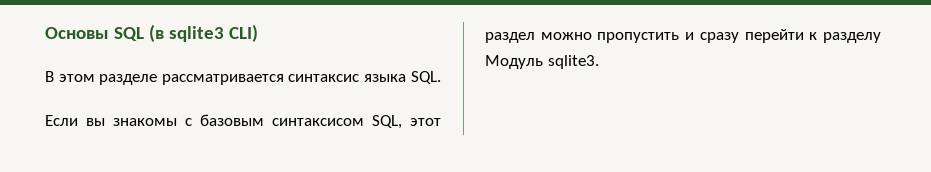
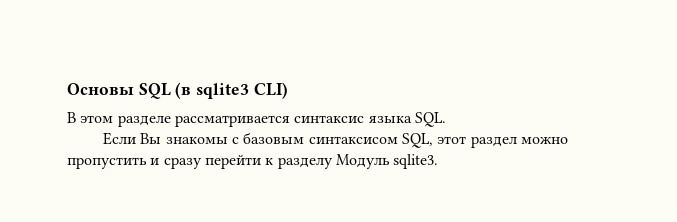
- Если вы знакомы с базовым синтаксисом SQL, этот раздел можно пропустить и сразу перейти к разделу Модуль sqlite3.
+ Если Вы знакомы с базовым синтаксисом SQL, этот раздел можно пропустить и сразу перейти к разделу Модуль sqlite3.

